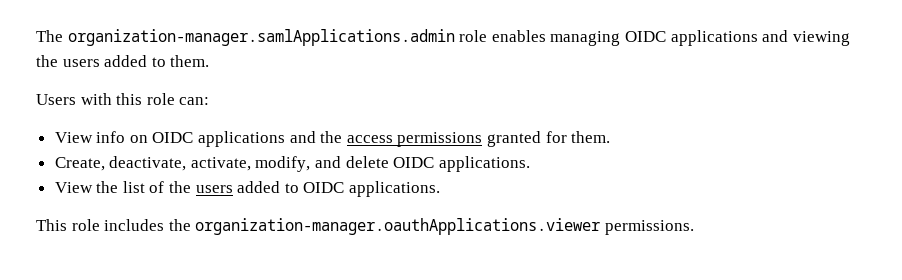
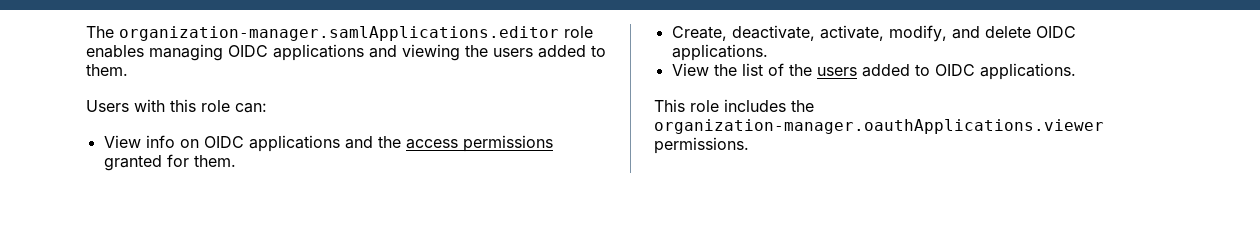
- The organization-manager.samlApplications.admin role enables managing OIDC applications and viewing the users added to them.
+ The organization-manager.samlApplications.editor role enables managing OIDC applications and viewing the users added to them.

